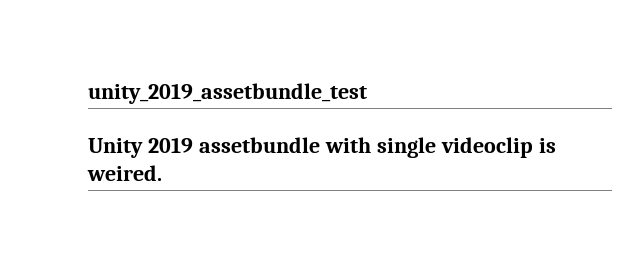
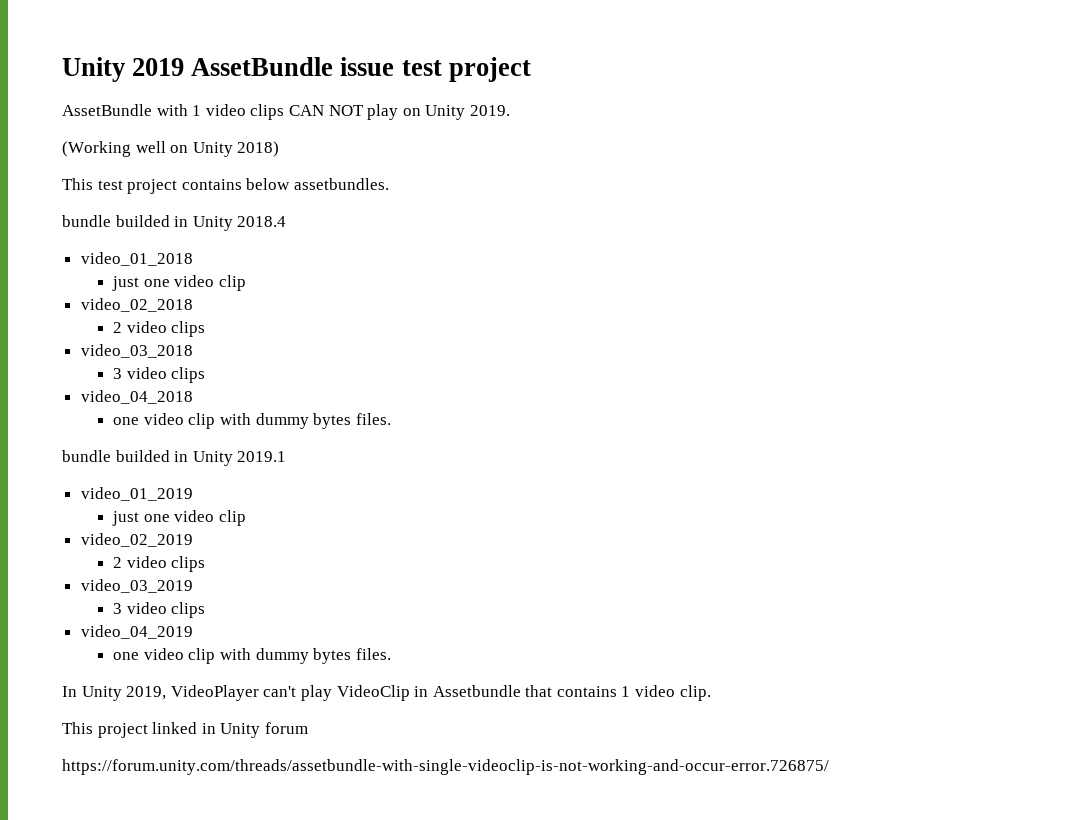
- unity_2019_assetbundle_test
- Unity 2019 assetbundle with single videoclip is weired.
+ Unity 2019 AssetBundle issue test project
+ AssetBundle with 1 video clips CAN NOT play on Unity 2019.
+ (Working well on Unity 2018)
+ This test project contains below assetbundles.
+ bundle builded in Unity 2018.4
+ video_01_2018
+ just one video clip
+ video_02_2018
+ 2 video clips
+ video_03_2018
+ 3 video clips
+ video_04_2018
+ one video clip with dummy bytes files.
+ bundle builded in Unity 2019.1
+ video_01_2019
+ just one video clip
+ video_02_2019
+ 2 video clips
+ video_03_2019
+ 3 video clips
+ video_04_2019
+ one video clip with dummy bytes files.
+ In Unity 2019, VideoPlayer can't play VideoClip in Assetbundle that contains 1 video clip.
+ This project linked in Unity forum
+ https://forum.unity.com/threads/assetbundle-with-single-videoclip-is-not-working-and-occur-error.726875/

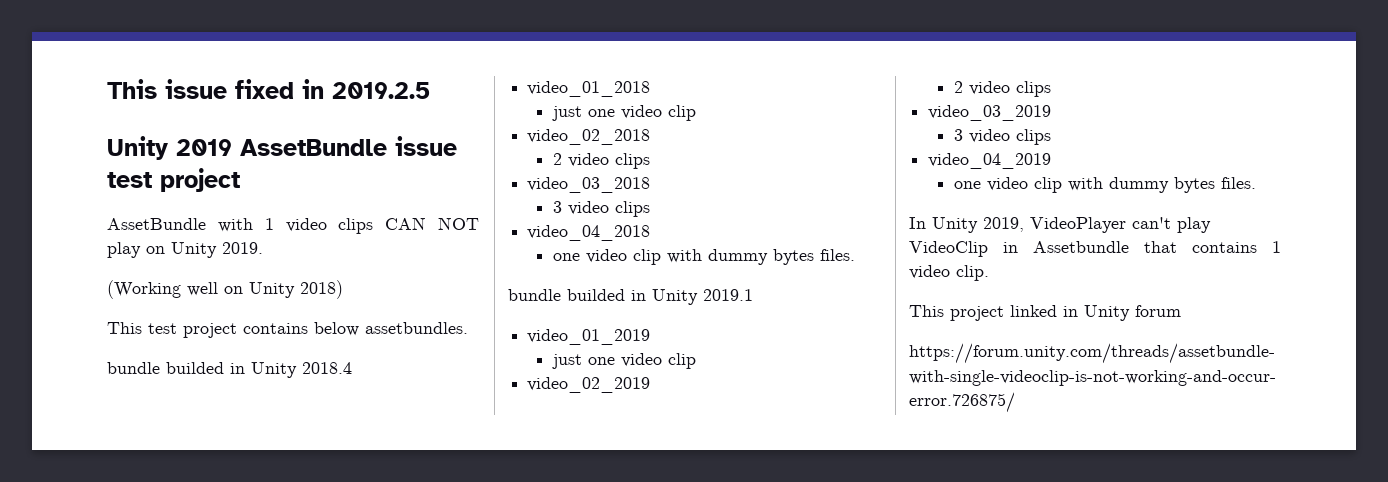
+ This issue fixed in 2019.2.5

